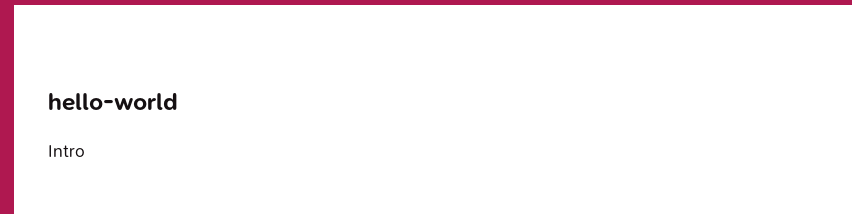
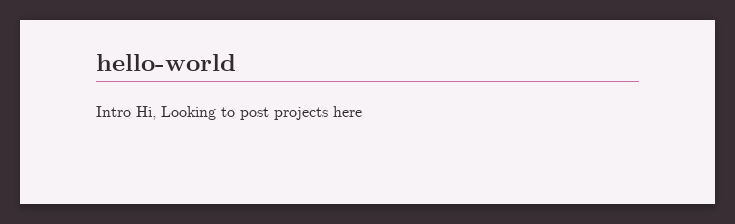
- Intro
+ Intro Hi, Looking to post projects here

